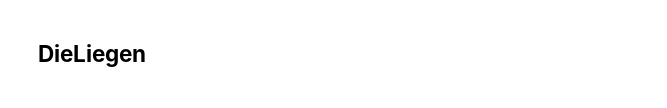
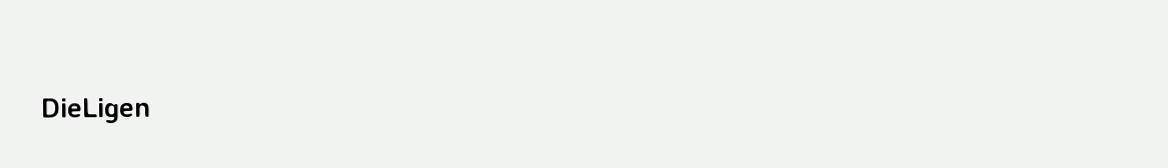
- DieLiegen
+ DieLigen

